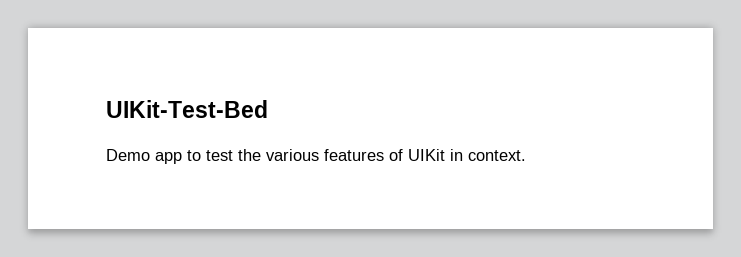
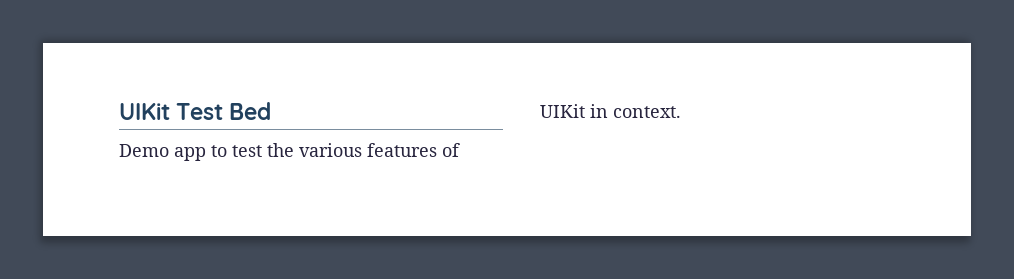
- UIKit-Test-Bed
+ UIKit Test Bed

